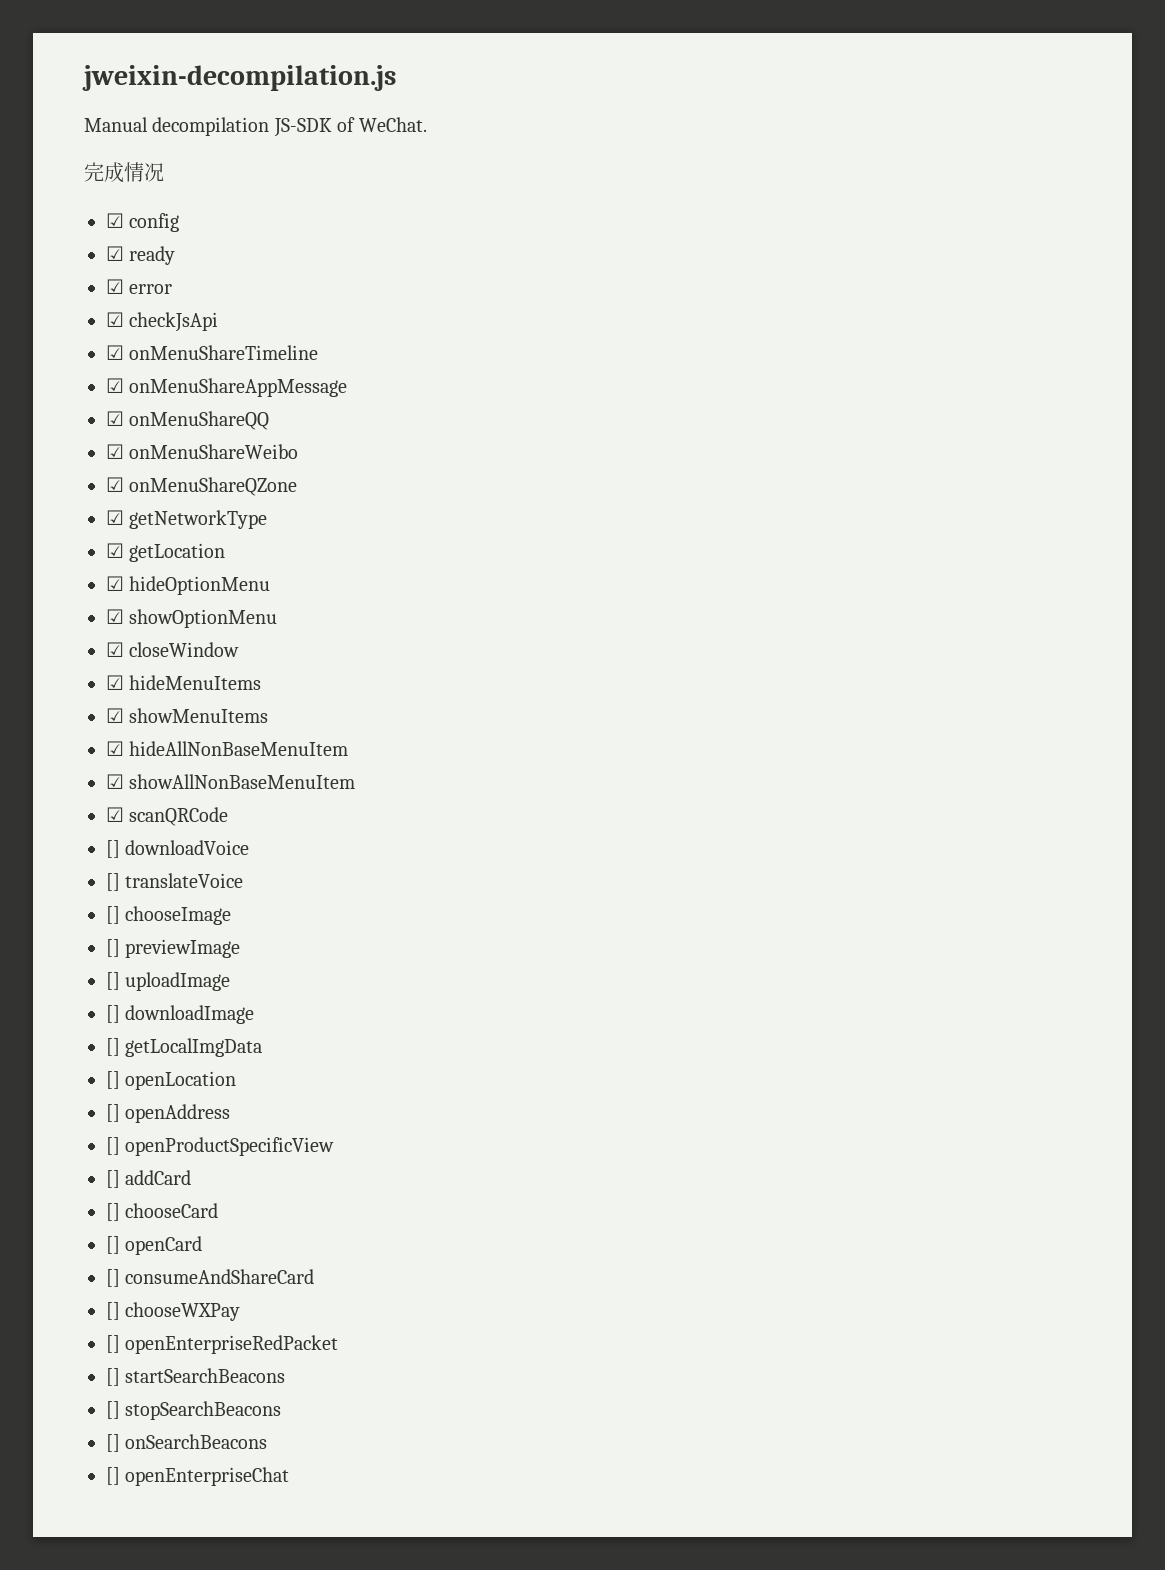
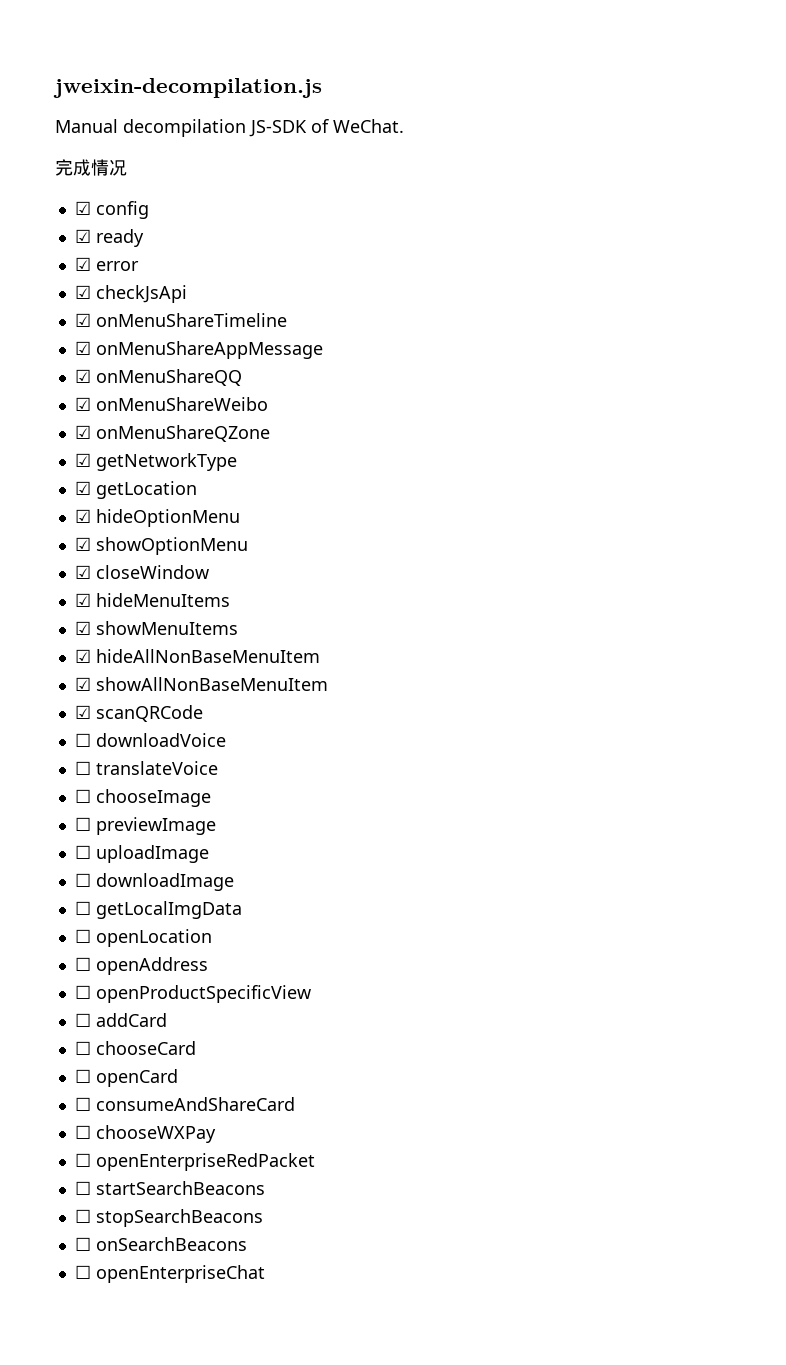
- [] downloadVoice
+ ☐ downloadVoice
- [] translateVoice
+ ☐ translateVoice
- [] chooseImage
+ ☐ chooseImage
- [] previewImage
+ ☐ previewImage
- [] uploadImage
+ ☐ uploadImage
- [] downloadImage
+ ☐ downloadImage
- [] getLocalImgData
+ ☐ getLocalImgData
- [] openLocation
+ ☐ openLocation
- [] openAddress
+ ☐ openAddress
- [] openProductSpecificView
+ ☐ openProductSpecificView
- [] addCard
+ ☐ addCard
- [] chooseCard
+ ☐ chooseCard
- [] openCard
+ ☐ openCard
- [] consumeAndShareCard
+ ☐ consumeAndShareCard
- [] chooseWXPay
+ ☐ chooseWXPay
- [] openEnterpriseRedPacket
+ ☐ openEnterpriseRedPacket
- [] startSearchBeacons
+ ☐ startSearchBeacons
- [] stopSearchBeacons
+ ☐ stopSearchBeacons
- [] onSearchBeacons
+ ☐ onSearchBeacons
- [] openEnterpriseChat
+ ☐ openEnterpriseChat

